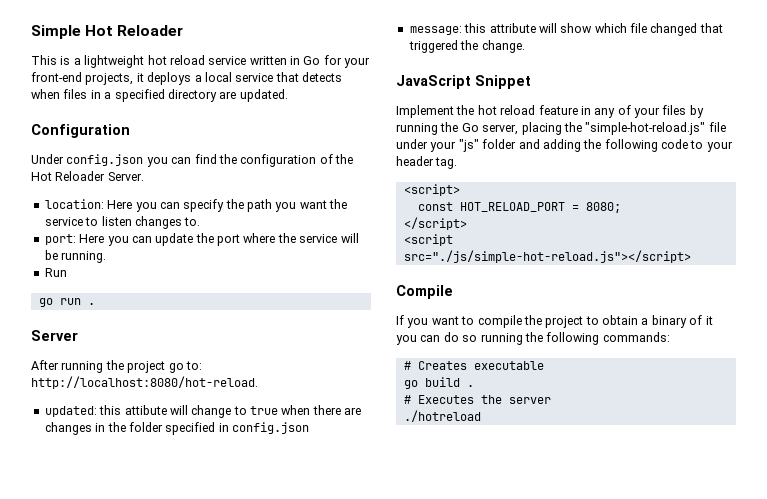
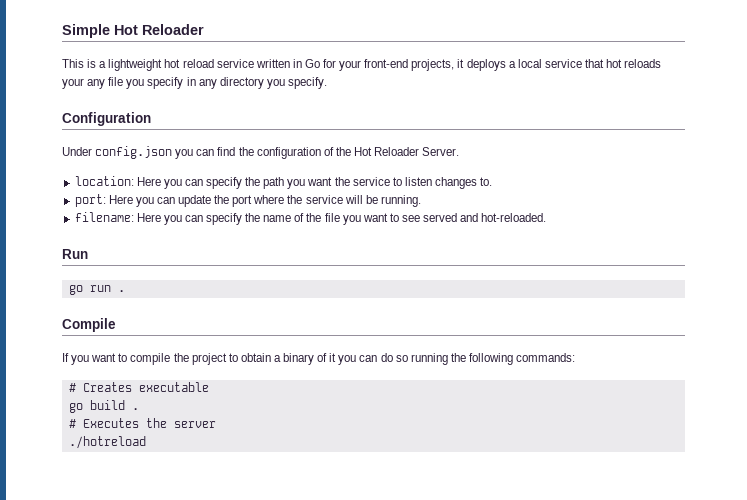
- This is a lightweight hot reload service written in Go for your front-end projects, it deploys a local service that detects when files in a specified directory are updated.
+ This is a lightweight hot reload service written in Go for your front-end projects, it deploys a local service that hot reloads your any file you specify in any directory you specify.
+ filename: Here you can specify the name of the file you want to see served and hot-reloaded.
  Run
  go run .
- Server
- After running the project go to: http://localhost:8080/hot-reload.
- updated: this attibute will change to true when there are changes in the folder specified in config.json
- message: this attribute will show which file changed that triggered the change.
- JavaScript Snippet
- Implement the hot reload feature in any of your files by running the Go server, placing the "simple-hot-reload.js" file under your "js" folder and adding the following code to your header tag.
- <script>
- const HOT_RELOAD_PORT = 8080;
- </script>
- <script src="./js/simple-hot-reload.js"></script>

